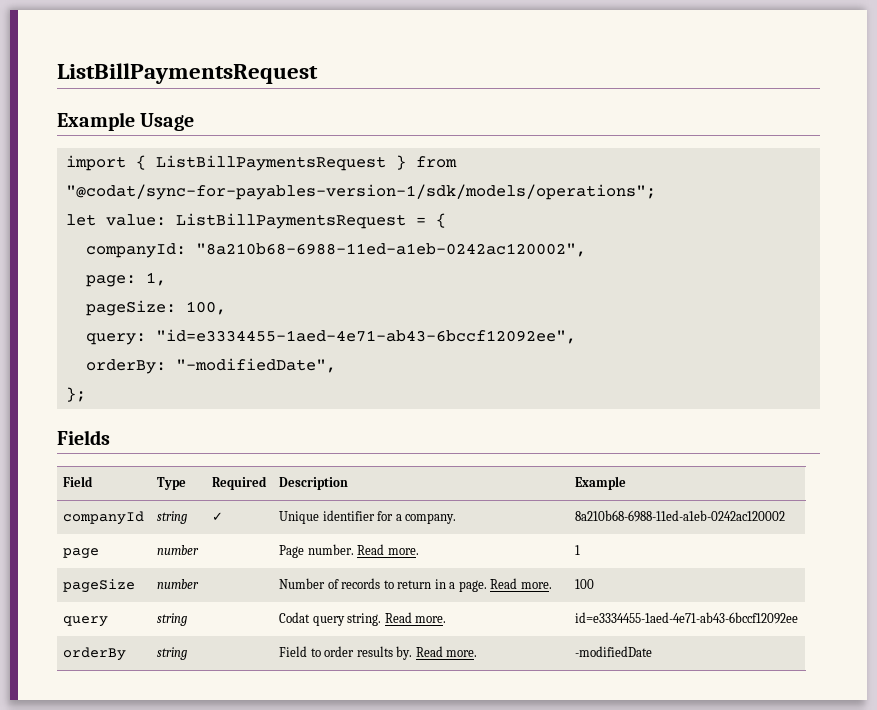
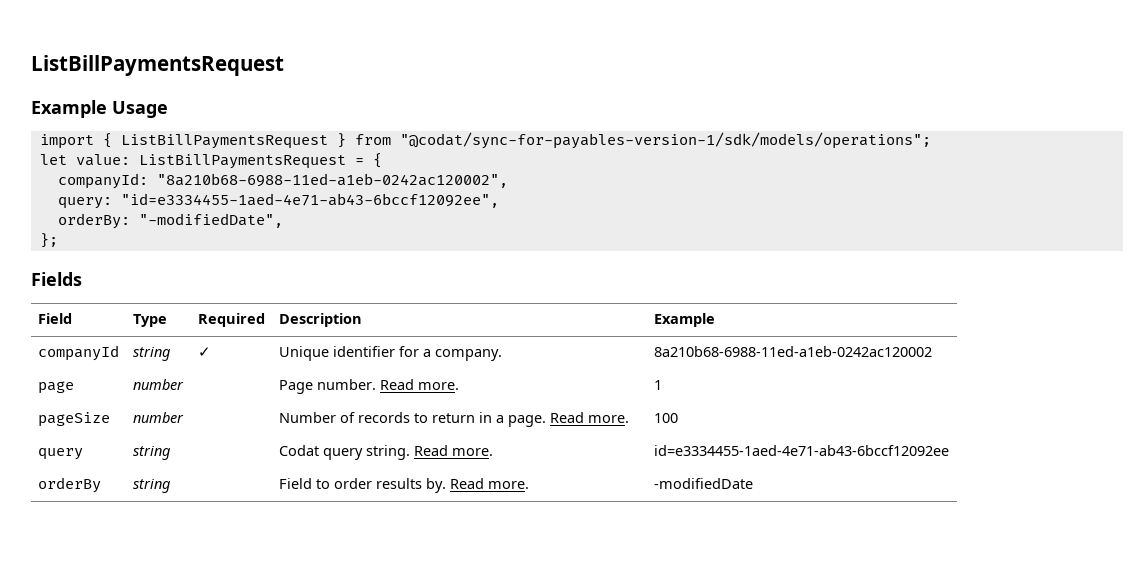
- page: 1,
- pageSize: 100,

